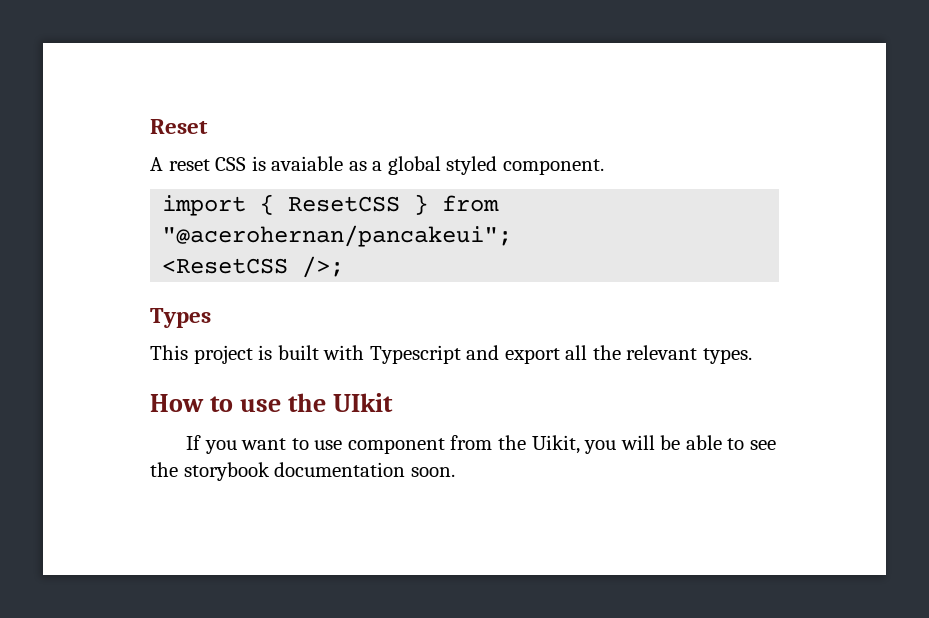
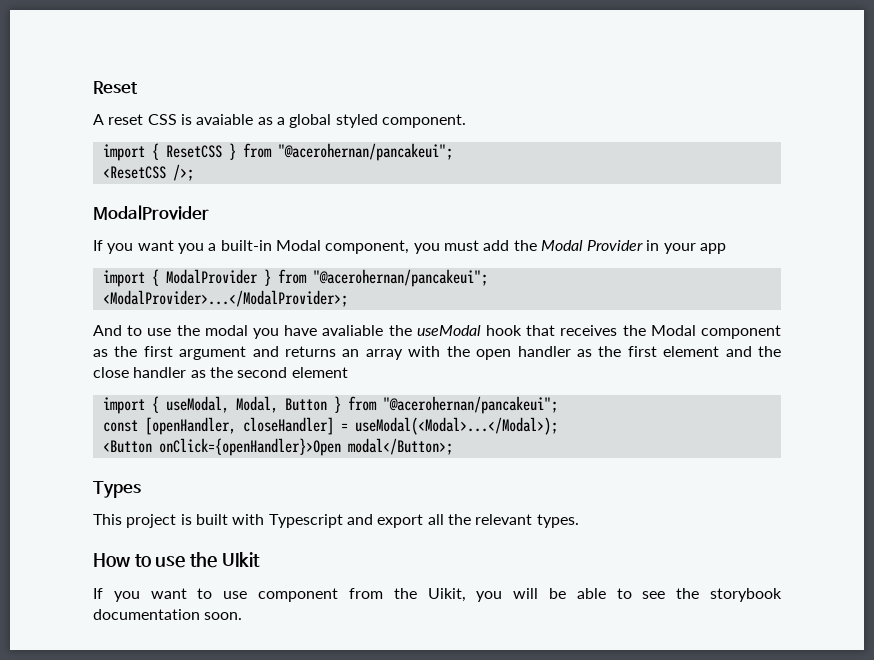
  <ResetCSS />;
+ ModalProvider
+ If you want you a built-in Modal component, you must add the Modal Provider in your app
+ import { ModalProvider } from "@acerohernan/pancakeui";
+ <ModalProvider>...</ModalProvider>;
+ And to use the modal you have avaliable the useModal hook that receives the Modal component as the first argument and returns an array with the open handler as the first element and the close handler as the second element
+ import { useModal, Modal, Button } from "@acerohernan/pancakeui";
+ const [openHandler, closeHandler] = useModal(<Modal>...</Modal>);
+ <Button onClick={openHandler}>Open modal</Button>;

